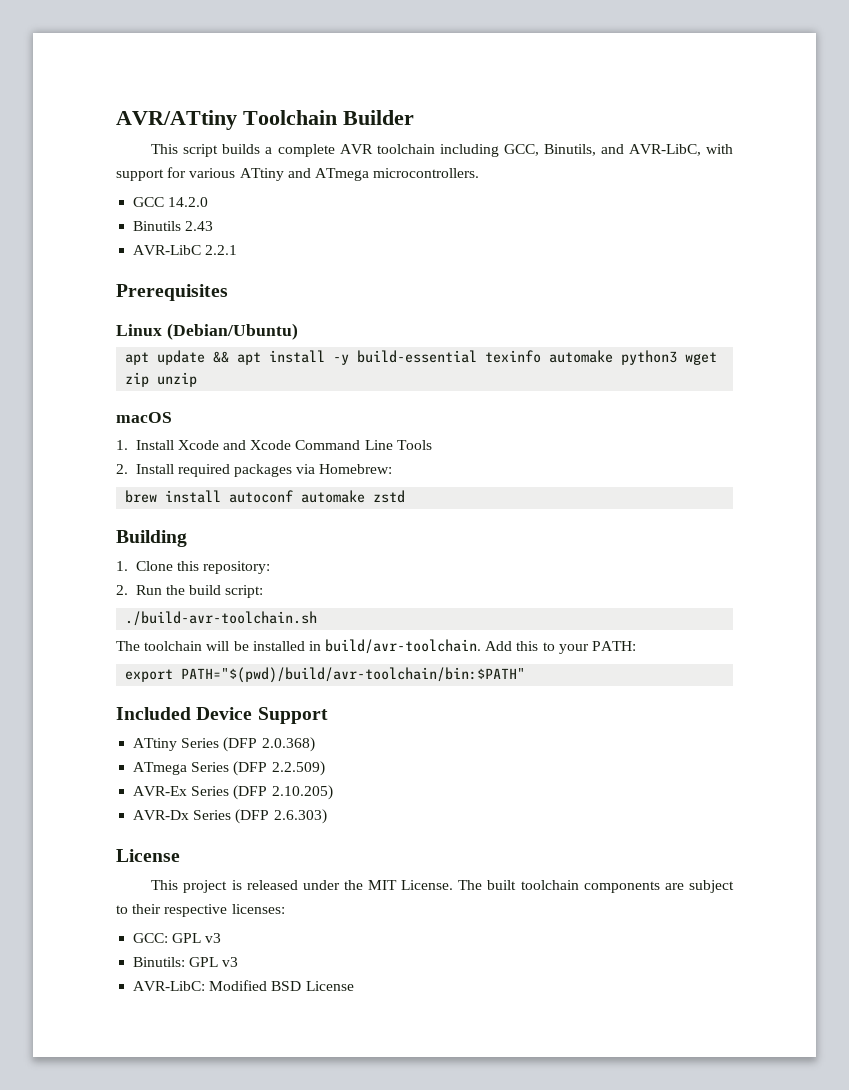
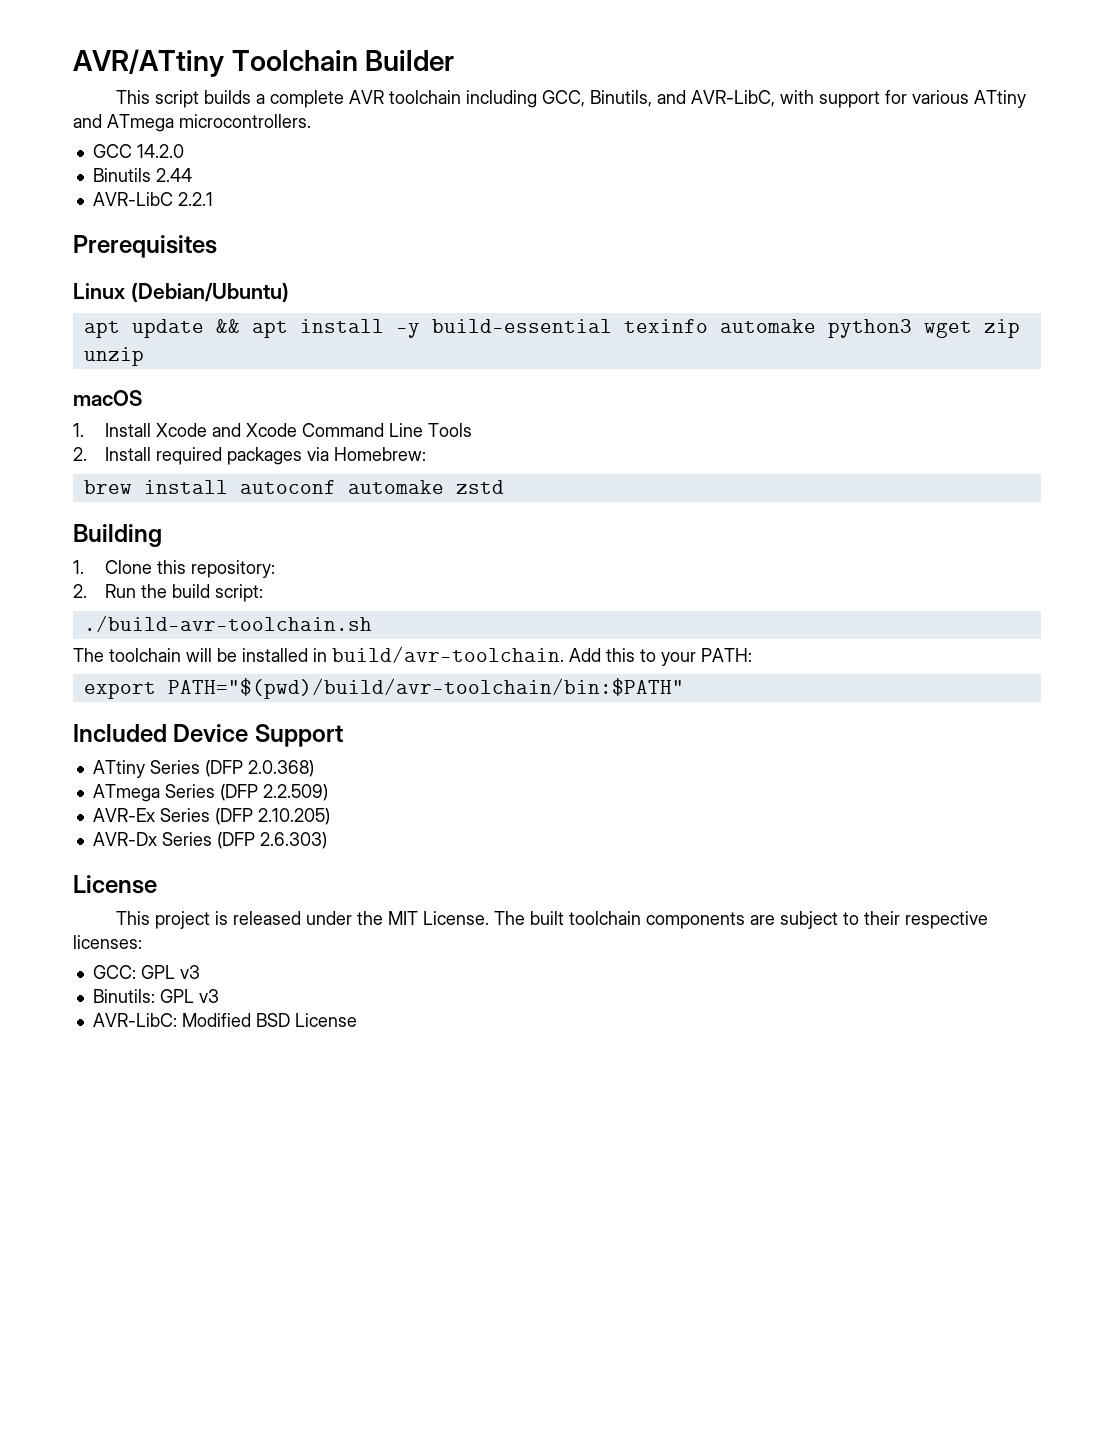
- Binutils 2.43
+ Binutils 2.44

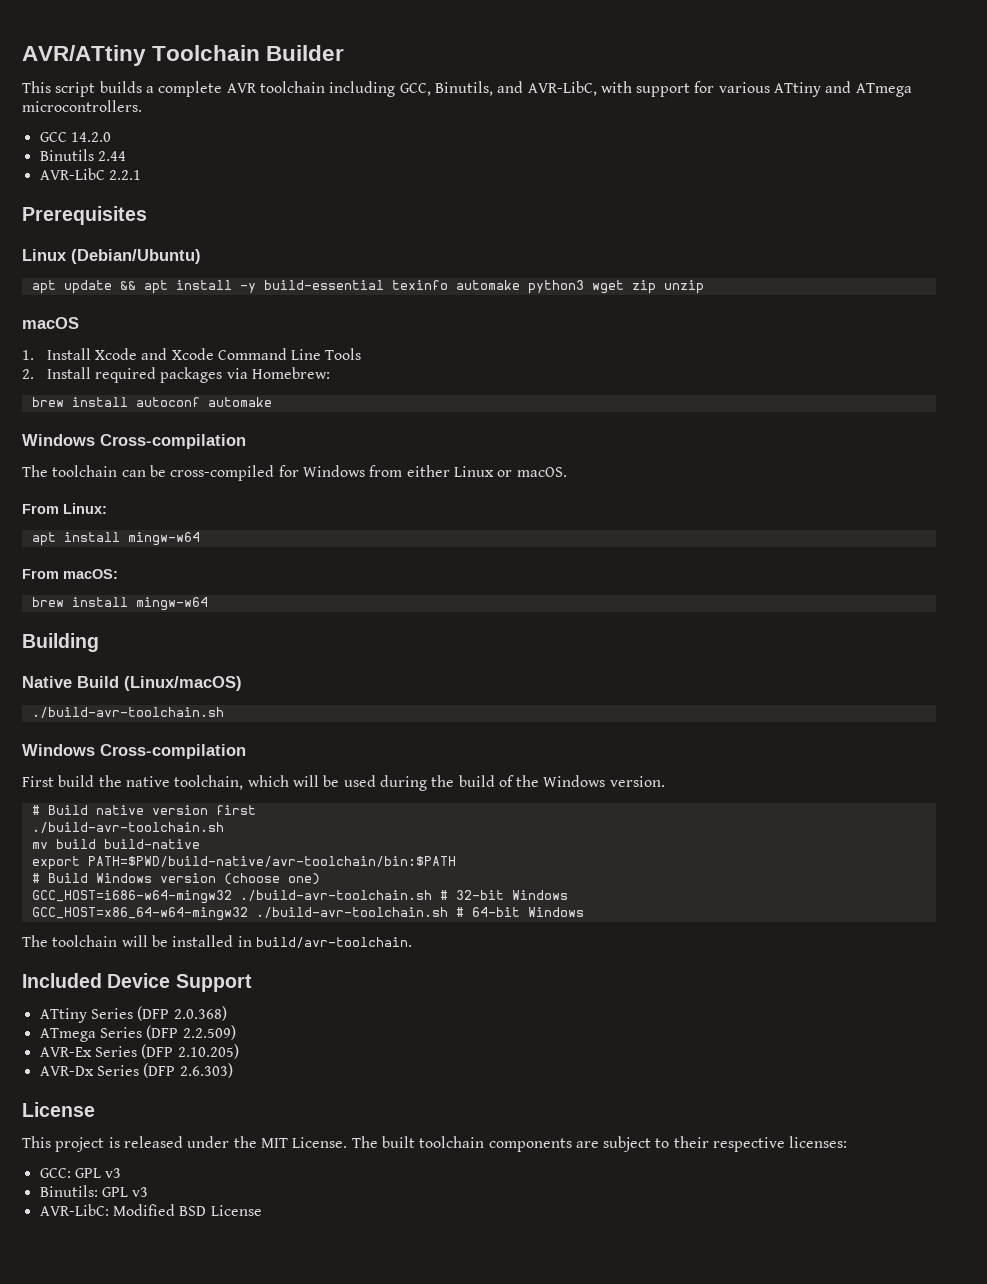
- brew install autoconf automake zstd
+ brew install autoconf automake
+ Windows Cross-compilation
+ The toolchain can be cross-compiled for Windows from either Linux or macOS.
+ From Linux:
+ apt install mingw-w64
+ From macOS:
+ brew install mingw-w64
  Building
- 1. Clone this repository:
- 2. Run the build script:
+ Native Build (Linux/macOS)
  ./build-avr-toolchain.sh
+ Windows Cross-compilation
+ First build the native toolchain, which will be used during the build of the Windows version.
+ # Build native version first
+ ./build-avr-toolchain.sh
+ mv build build-native
+ export PATH=$PWD/build-native/avr-toolchain/bin:$PATH
+ # Build Windows version (choose one)
+ GCC_HOST=i686-w64-mingw32 ./build-avr-toolchain.sh # 32-bit Windows
+ GCC_HOST=x86_64-w64-mingw32 ./build-avr-toolchain.sh # 64-bit Windows
- Add this to your PATH:
- export PATH="$(pwd)/build/avr-toolchain/bin:$PATH"

